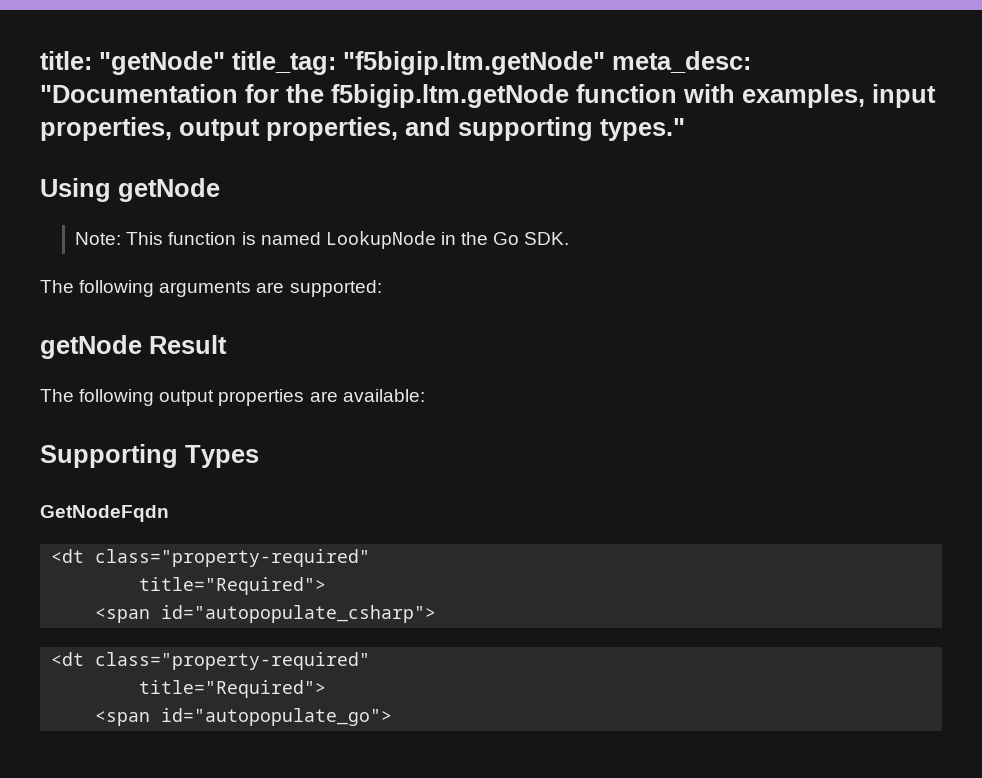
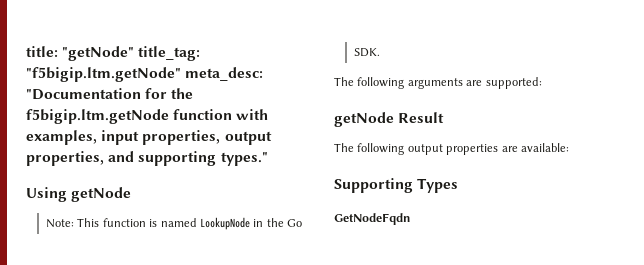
  GetNodeFqdn
- <dt class="property-required"
- title="Required">
- <span id="autopopulate_csharp">
- <dt class="property-required"
- title="Required">
- <span id="autopopulate_go">

